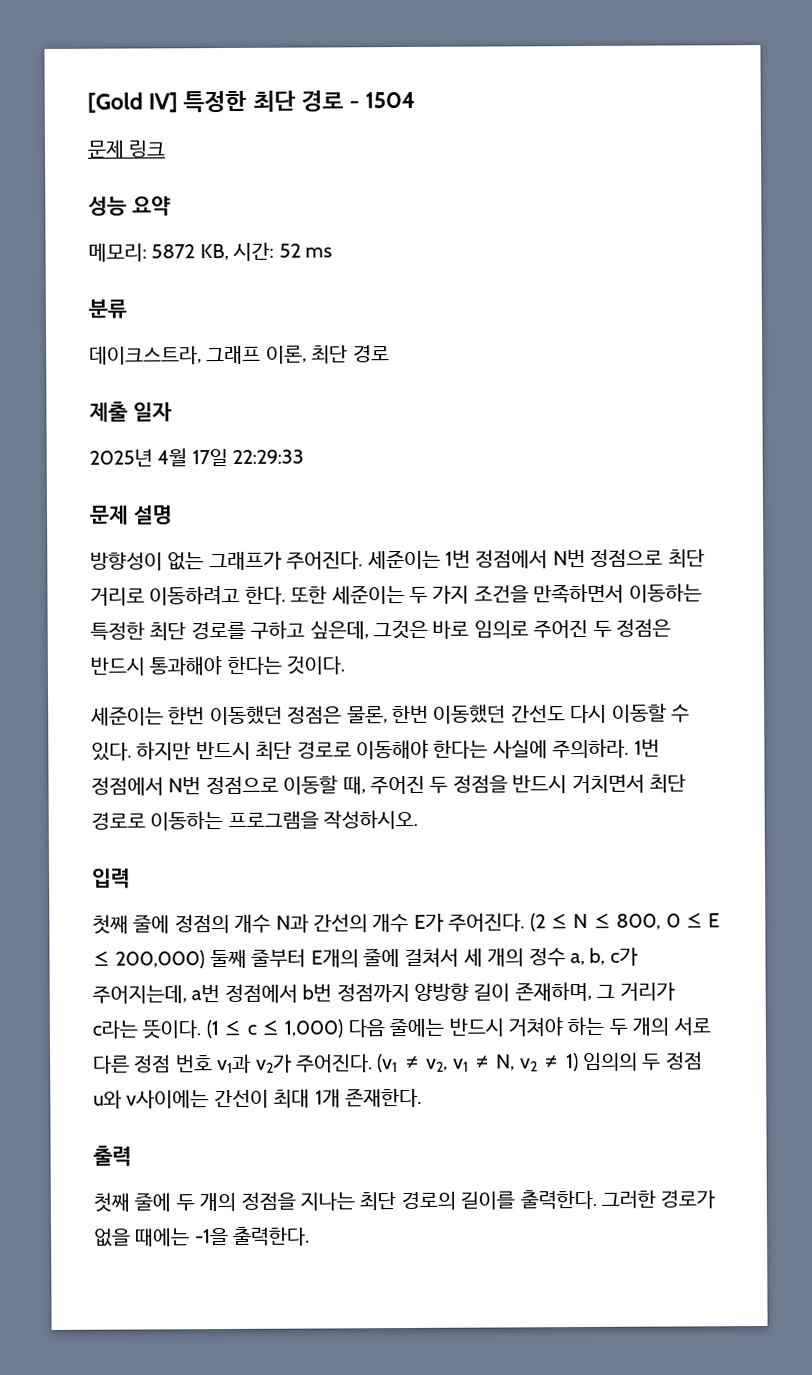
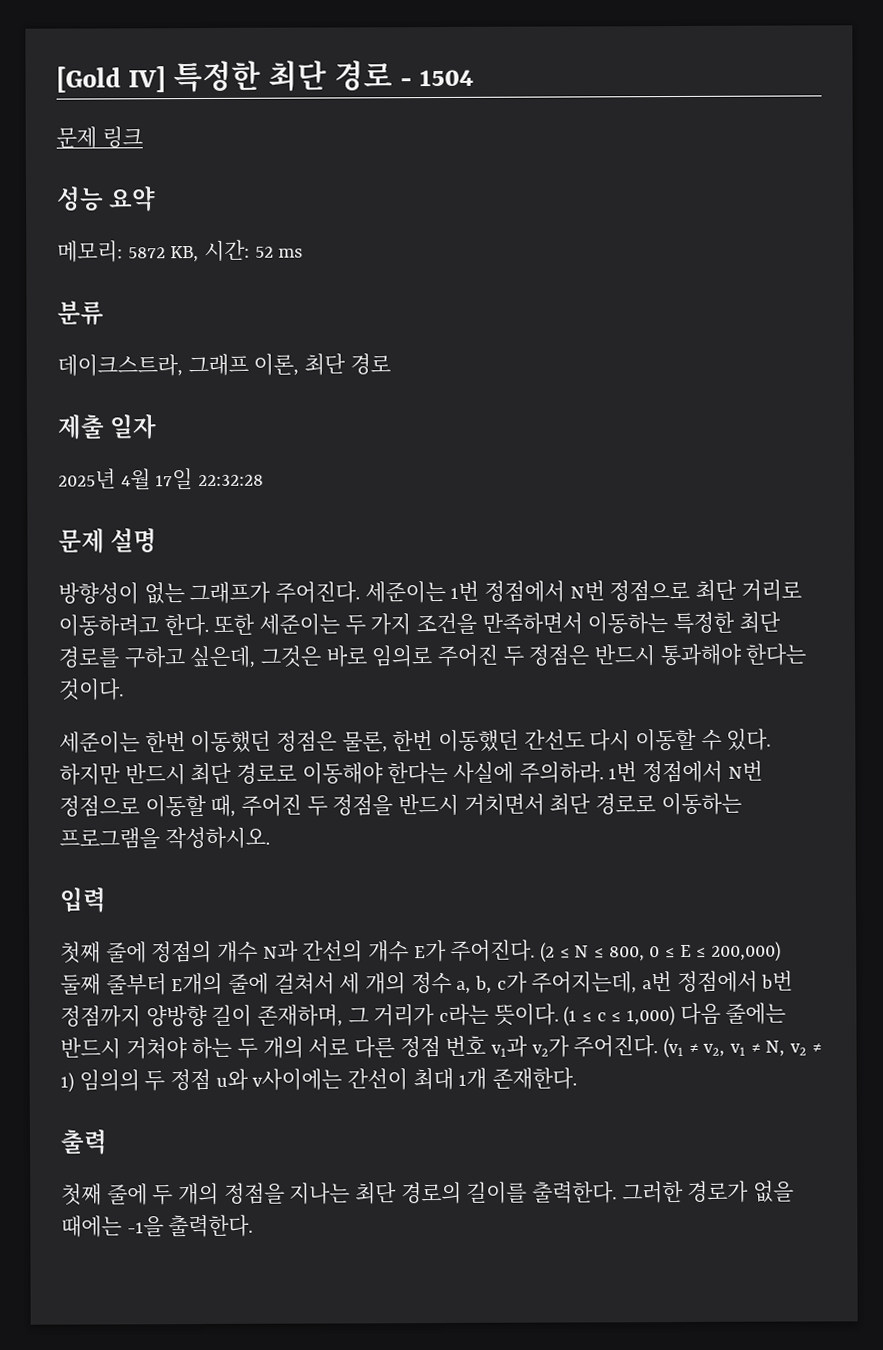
- 2025년 4월 17일 22:29:33
+ 2025년 4월 17일 22:32:28

